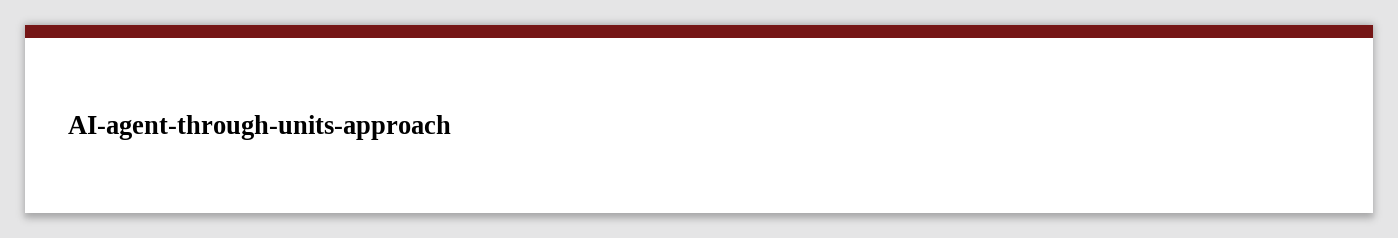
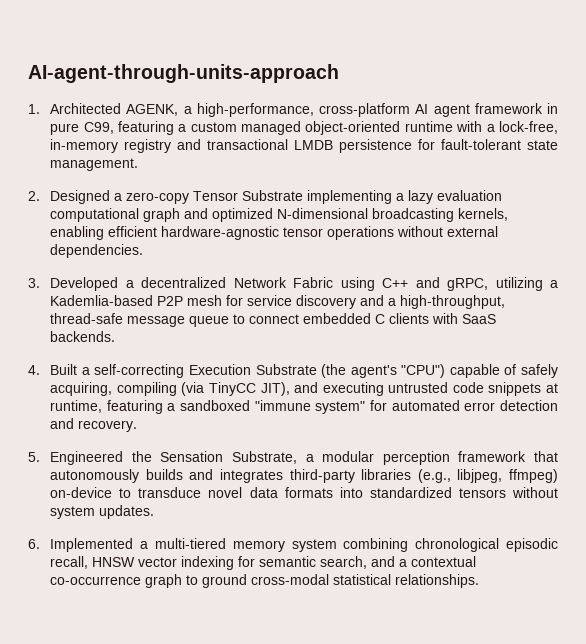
+ 1. Architected AGENK, a high-performance, cross-platform AI agent framework in pure C99, featuring a custom managed object-oriented runtime with a lock-free, in-memory registry and transactional LMDB persistence for fault-tolerant state management.
+ 2. Designed a zero-copy Tensor Substrate implementing a lazy evaluation computational graph and optimized N-dimensional broadcasting kernels, enabling efficient hardware-agnostic tensor operations without external dependencies.
+ 3. Developed a decentralized Network Fabric using C++ and gRPC, utilizing a Kademlia-based P2P mesh for service discovery and a high-throughput, thread-safe message queue to connect embedded C clients with SaaS backends.
+ 4. Built a self-correcting Execution Substrate (the agent's "CPU") capable of safely acquiring, compiling (via TinyCC JIT), and executing untrusted code snippets at runtime, featuring a sandboxed "immune system" for automated error detection and recovery.
+ 5. Engineered the Sensation Substrate, a modular perception framework that autonomously builds and integrates third-party libraries (e.g., libjpeg, ffmpeg) on-device to transduce novel data formats into standardized tensors without system updates.
+ 6. Implemented a multi-tiered memory system combining chronological episodic recall, HNSW vector indexing for semantic search, and a contextual co-occurrence graph to ground cross-modal statistical relationships.

